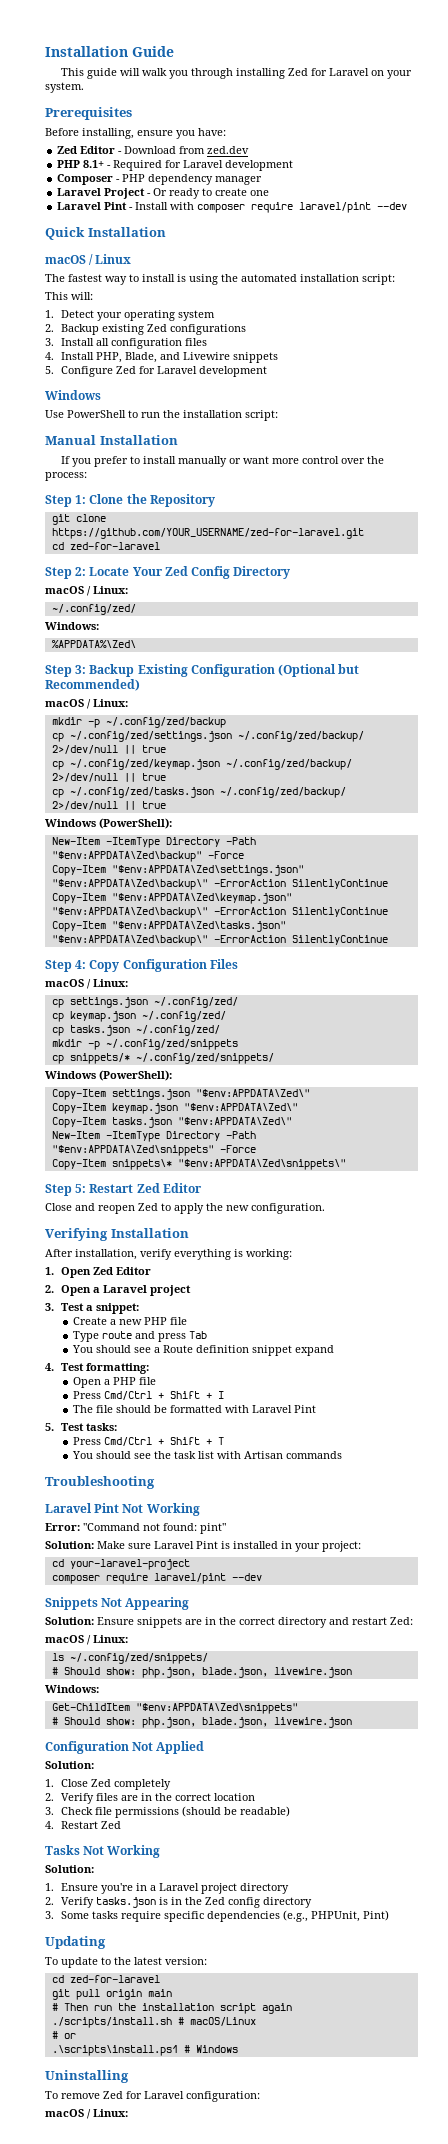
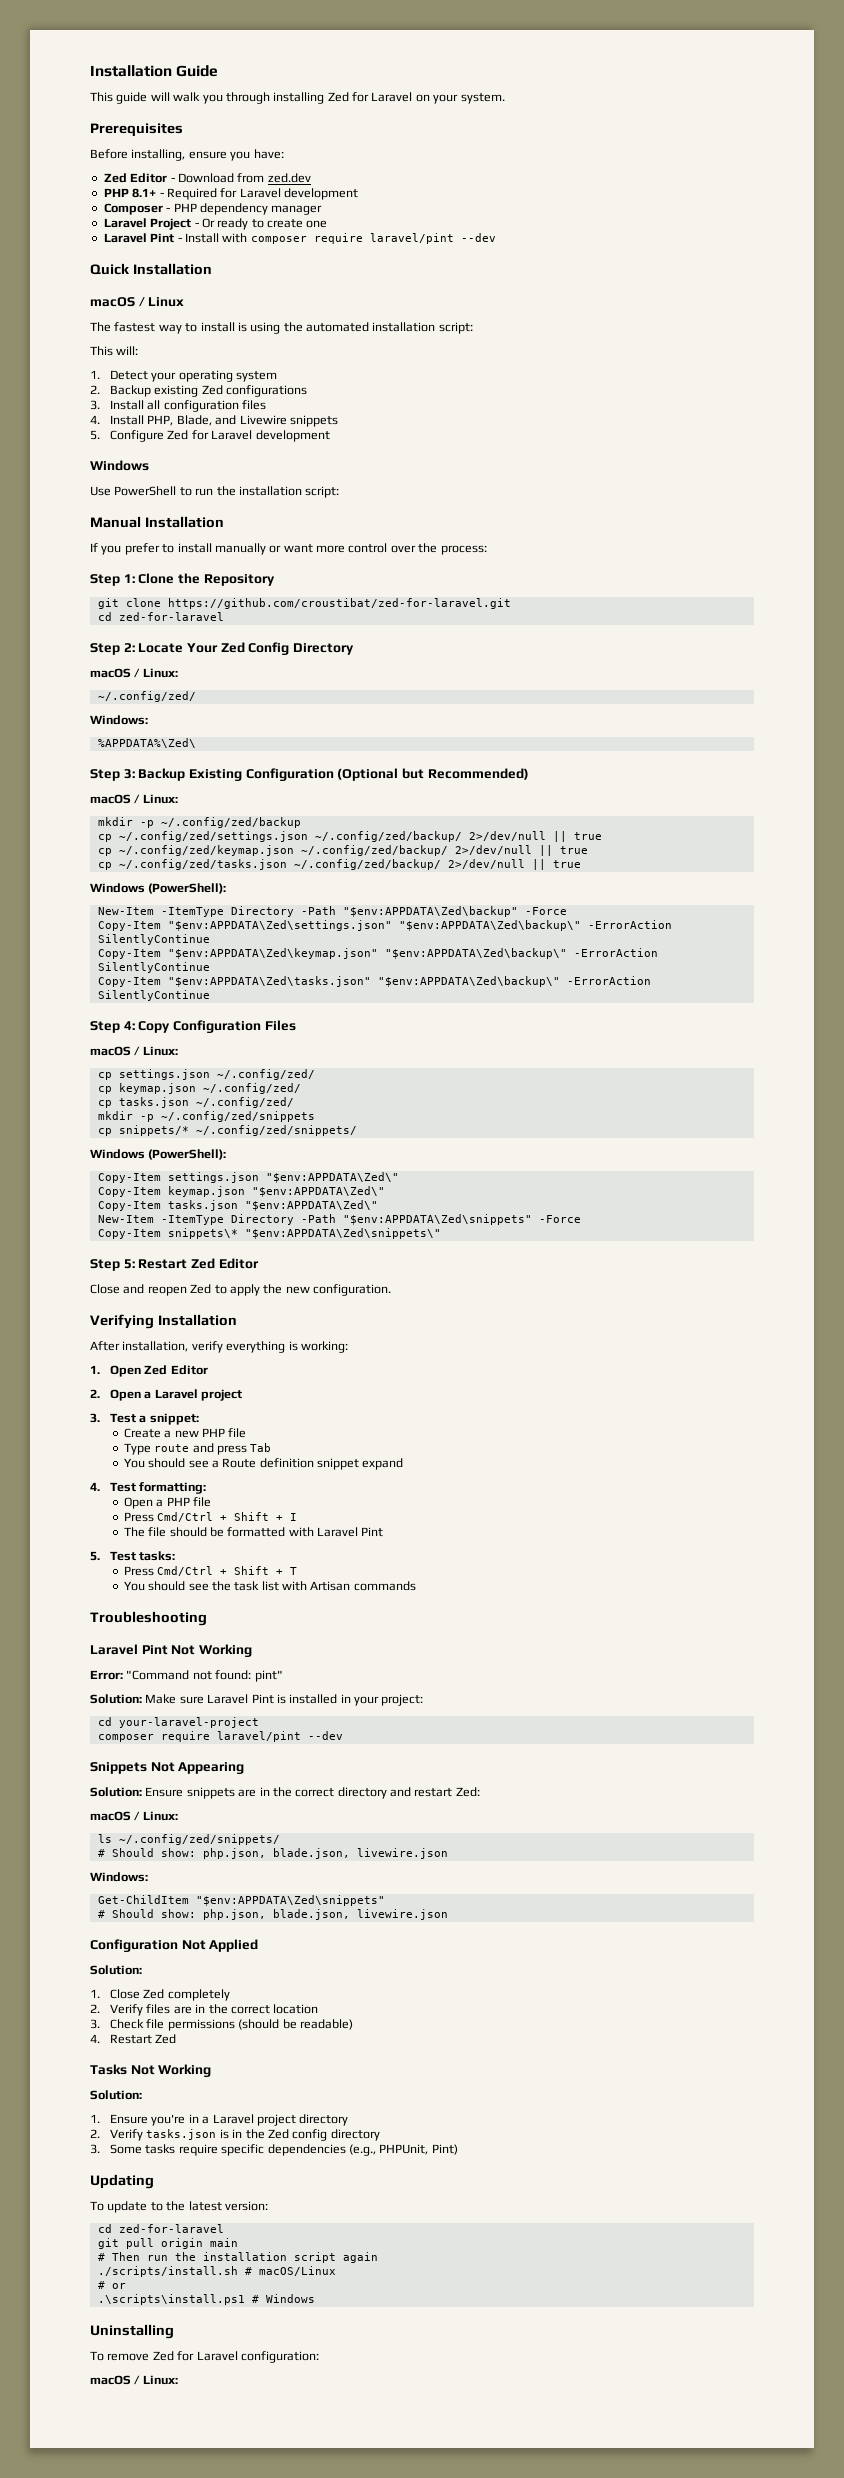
- git clone https://github.com/YOUR_USERNAME/zed-for-laravel.git
+ git clone https://github.com/croustibat/zed-for-laravel.git

